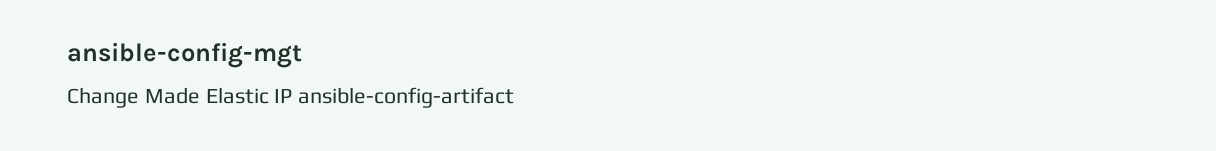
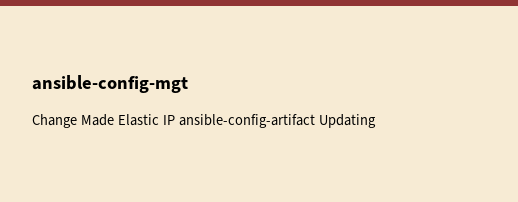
- Change Made Elastic IP ansible-config-artifact
+ Change Made Elastic IP ansible-config-artifact Updating

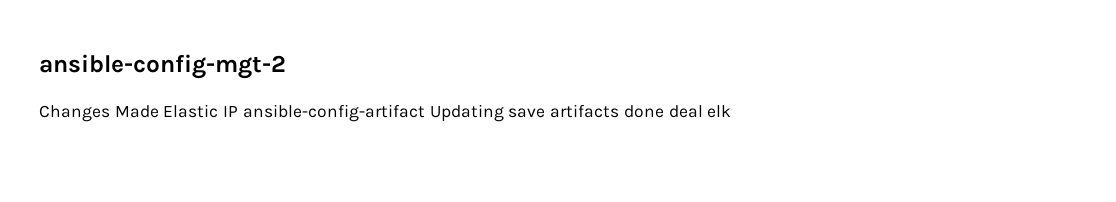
- ansible-config-mgt
- Change Made Elastic IP ansible-config-artifact Updating
+ ansible-config-mgt-2
+ Changes Made Elastic IP ansible-config-artifact Updating save artifacts done deal elk

